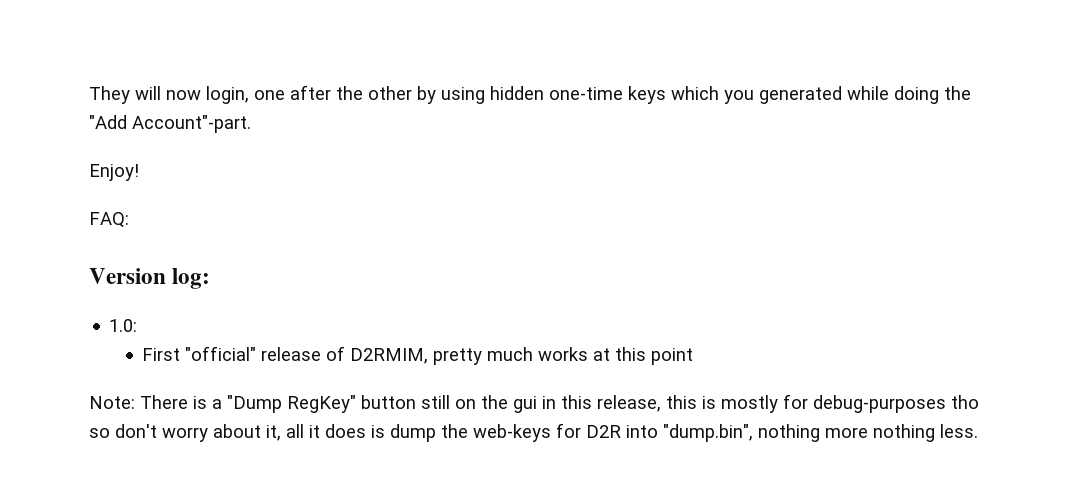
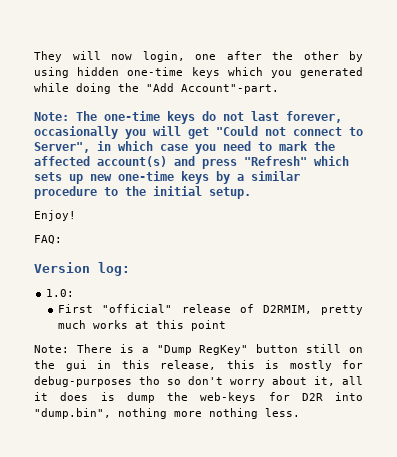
+ Note: The one-time keys do not last forever, occasionally you will get "Could not connect to Server", in which case you need to mark the affected account(s) and press "Refresh" which sets up new one-time keys by a similar procedure to the initial setup.

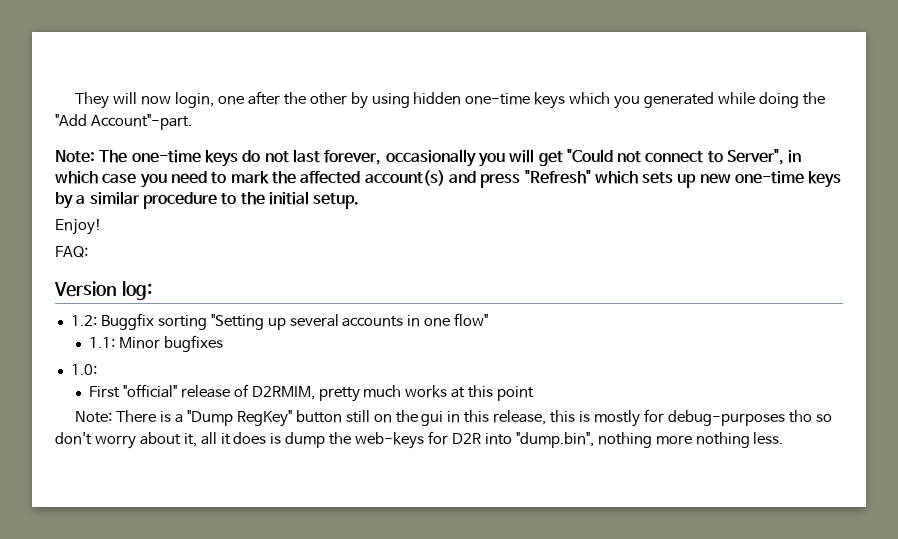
+ 1.2: Buggfix sorting "Setting up several accounts in one flow"
+ 1.1: Minor bugfixes

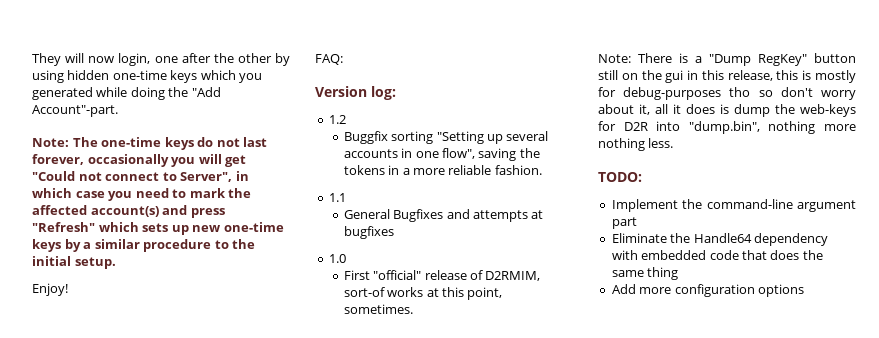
- 1.2: Buggfix sorting "Setting up several accounts in one flow"
- 1.1: Minor bugfixes
+ 1.2
+ Buggfix sorting "Setting up several accounts in one flow", saving the tokens in a more reliable fashion.
+ 1.1
+ General Bugfixes and attempts at bugfixes
- 1.0:
+ 1.0
- First "official" release of D2RMIM, pretty much works at this point
+ First "official" release of D2RMIM, sort-of works at this point, sometimes.
+ TODO:
+ Implement the command-line argument part
+ Eliminate the Handle64 dependency with embedded code that does the same thing
+ Add more configuration options

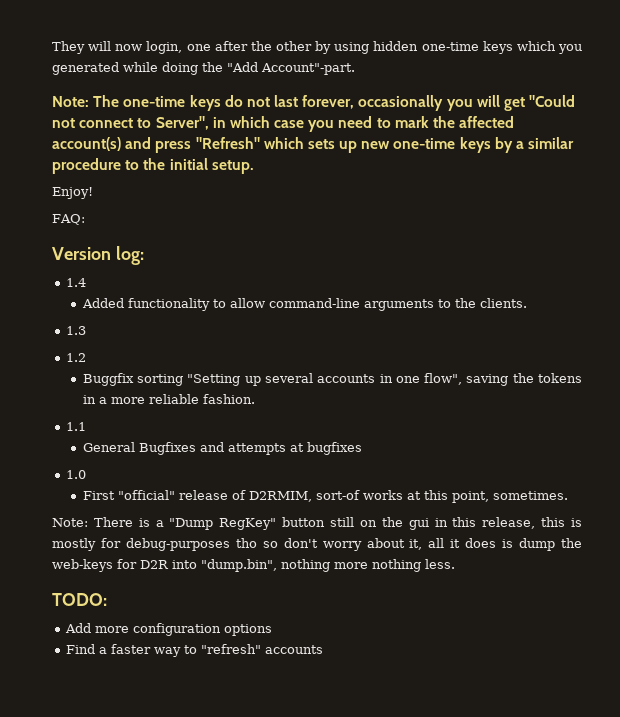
+ 1.4
+ Added functionality to allow command-line arguments to the clients.
+ 1.3
- Implement the command-line argument part
- Eliminate the Handle64 dependency with embedded code that does the same thing
  Add more configuration options
+ Find a faster way to "refresh" accounts

